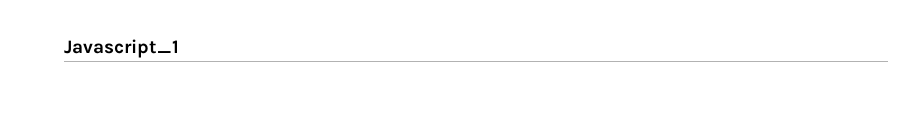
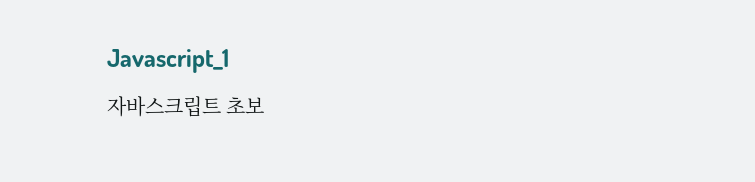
+ 자바스크립트 초보

